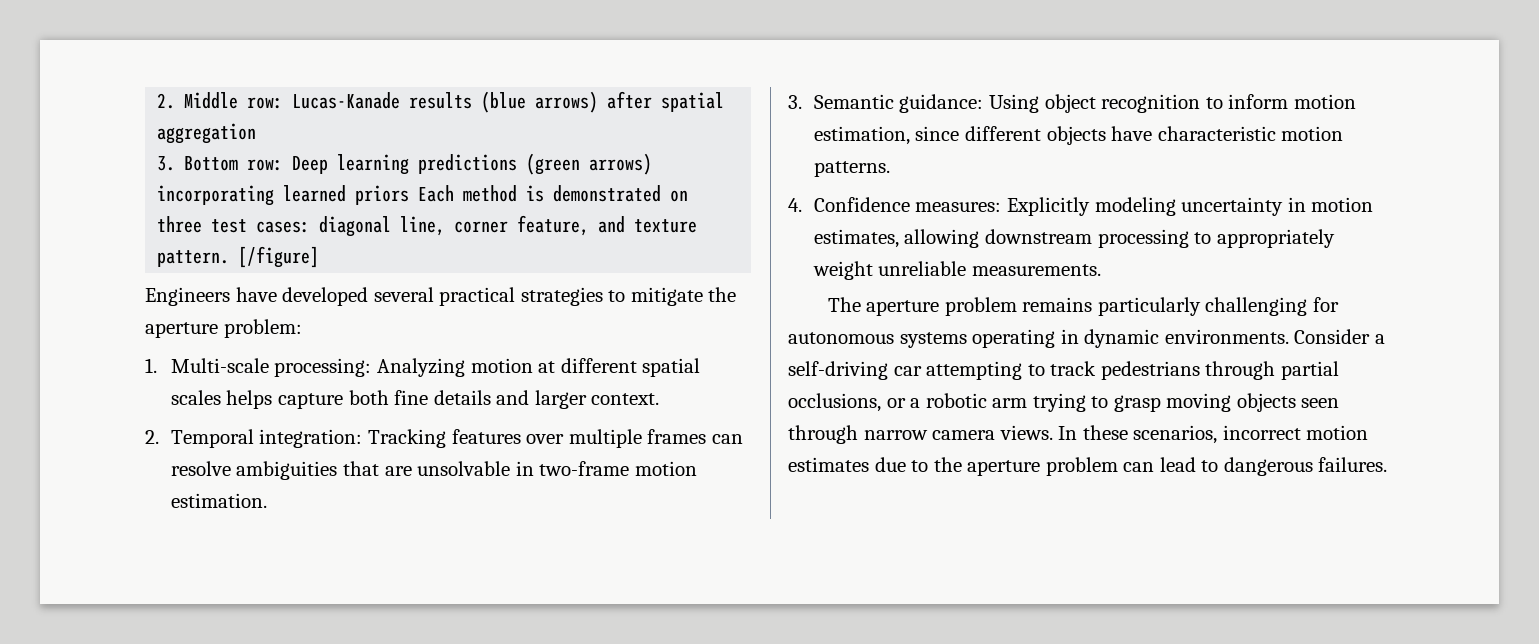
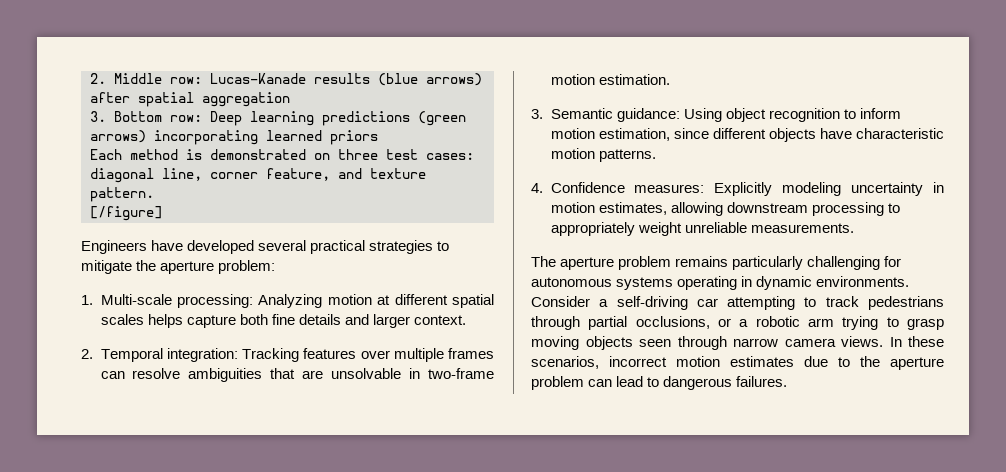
- 3. Bottom row: Deep learning predictions (green arrows) incorporating learned priors Each method is demonstrated on three test cases: diagonal line, corner feature, and texture pattern. [/figure]
+ 3. Bottom row: Deep learning predictions (green arrows) incorporating learned priors
+ Each method is demonstrated on three test cases: diagonal line, corner feature, and texture pattern.
+ [/figure]

